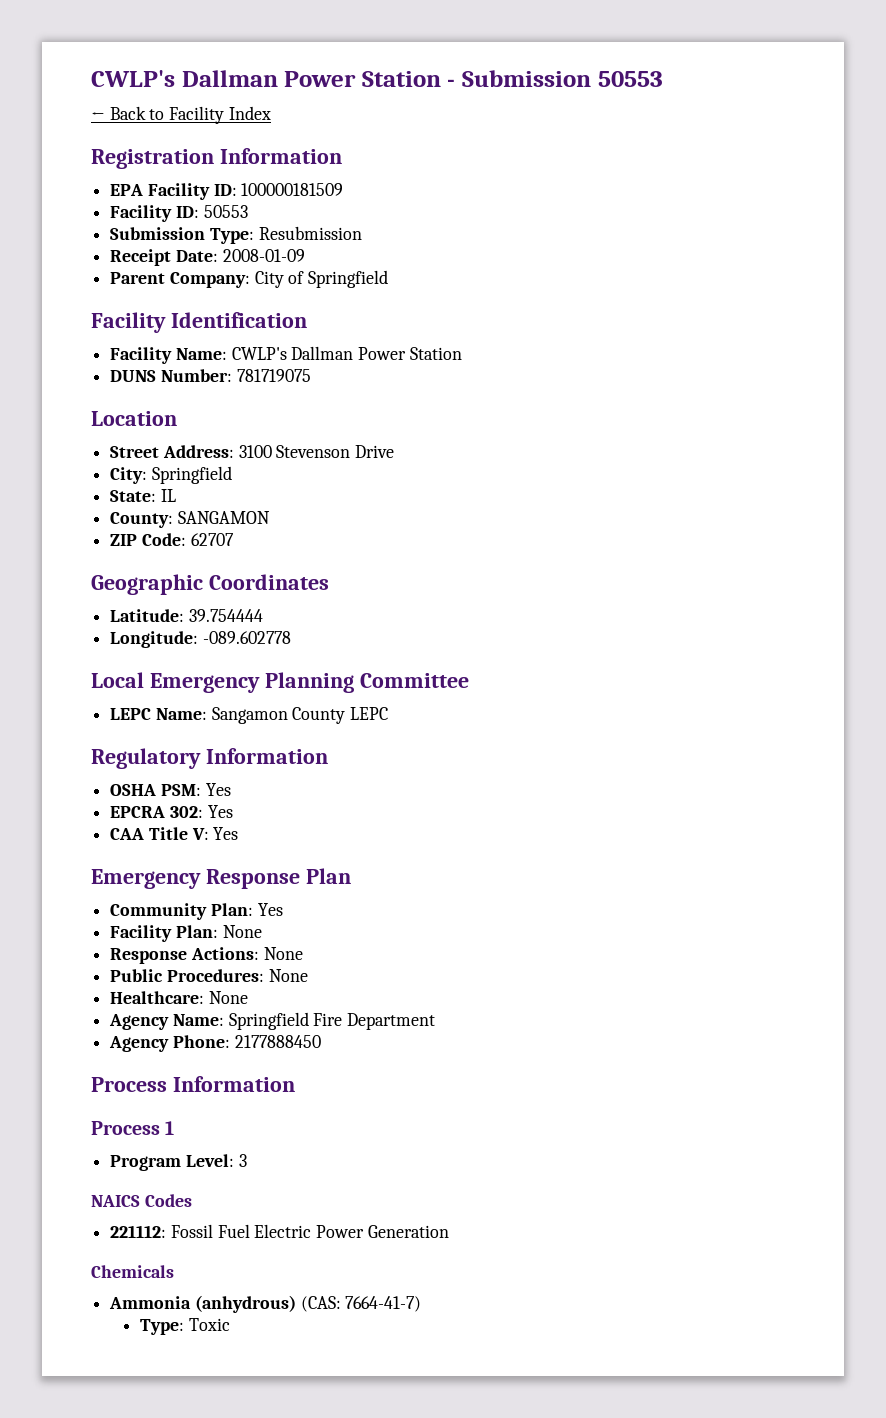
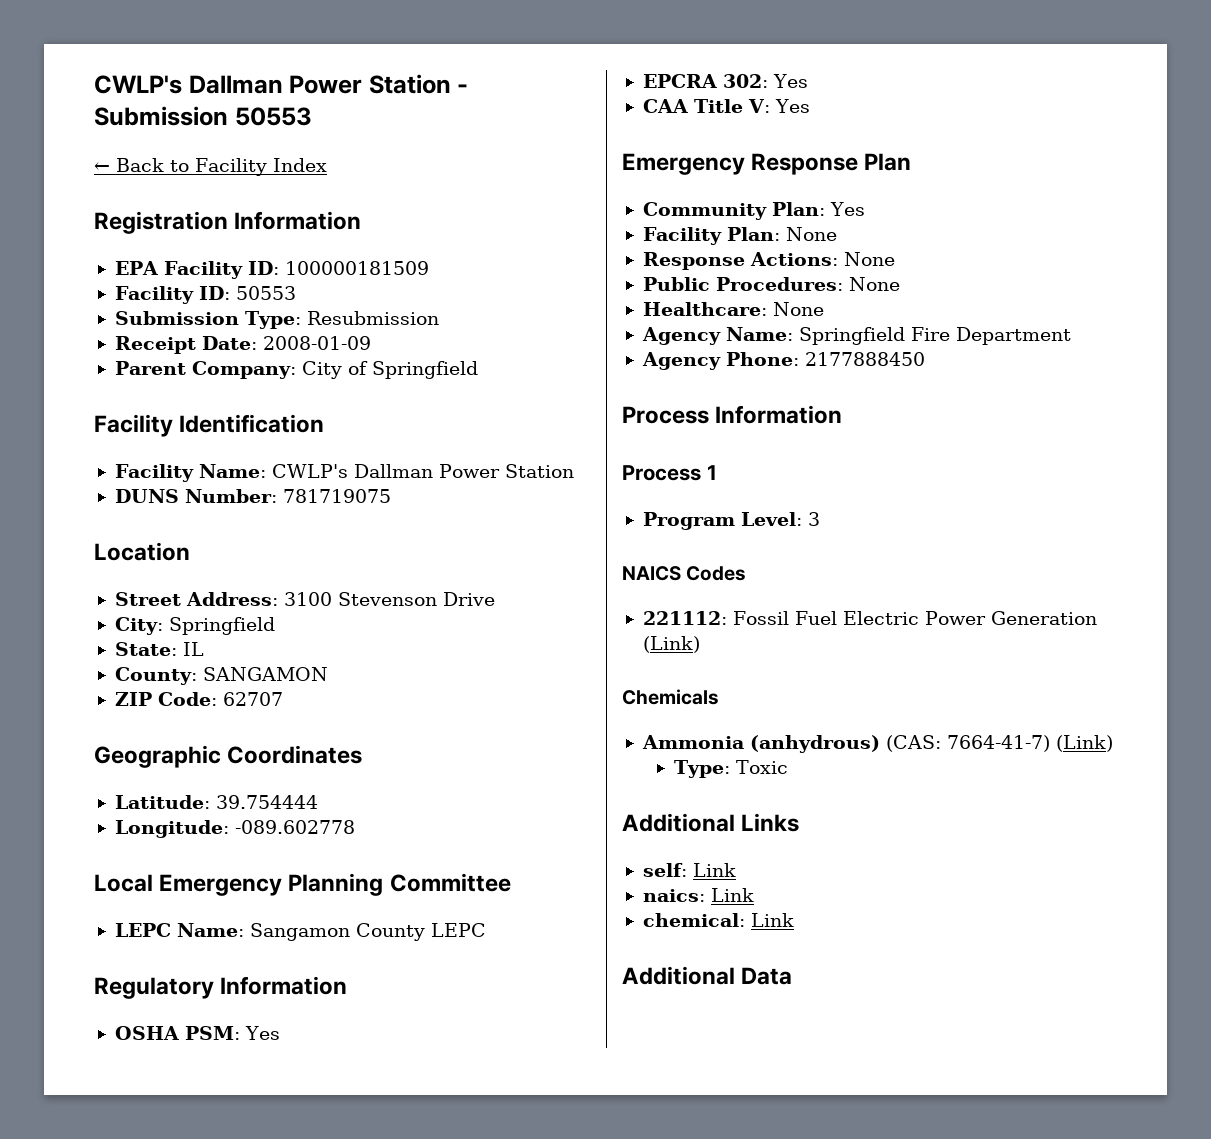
- 221112: Fossil Fuel Electric Power Generation
+ 221112: Fossil Fuel Electric Power Generation (Link)
- Ammonia (anhydrous) (CAS: 7664-41-7)
+ Ammonia (anhydrous) (CAS: 7664-41-7) (Link)
+ Additional Links
+ self: Link
+ naics: Link
+ chemical: Link
+ Additional Data

